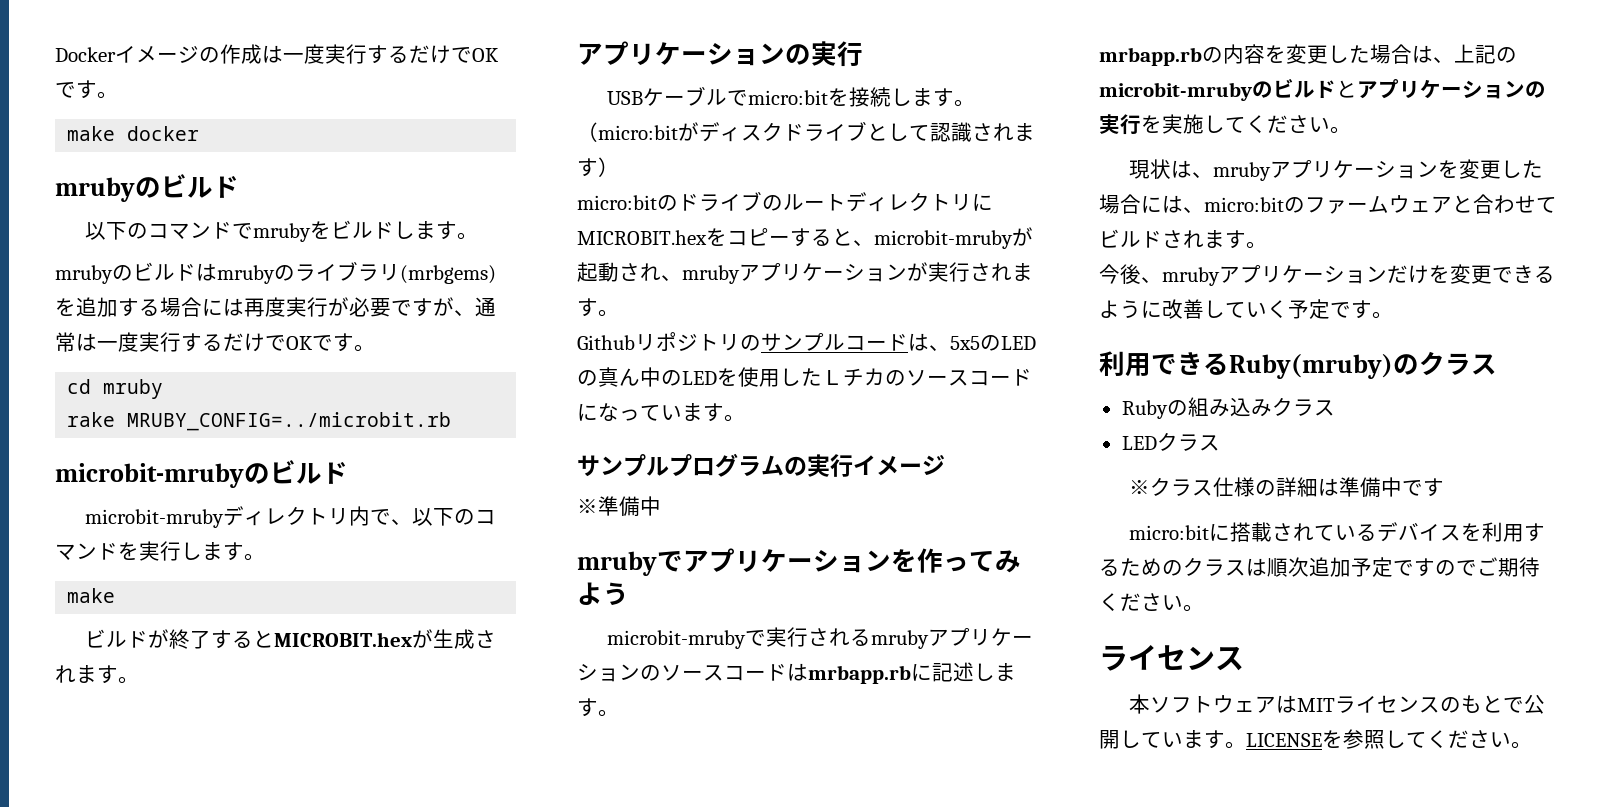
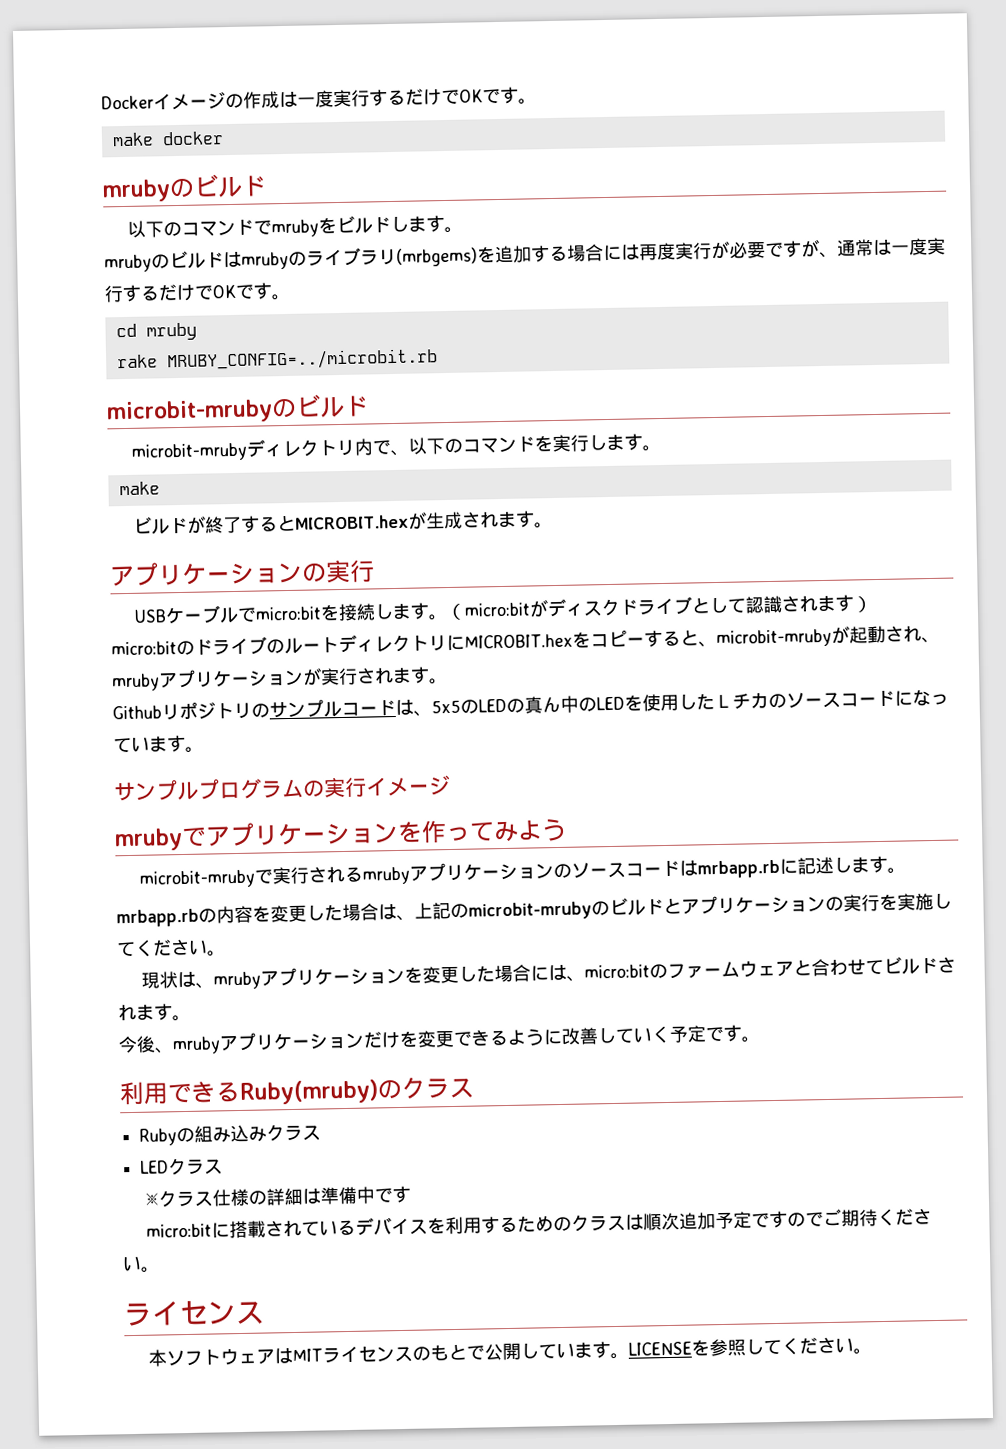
- ※準備中

